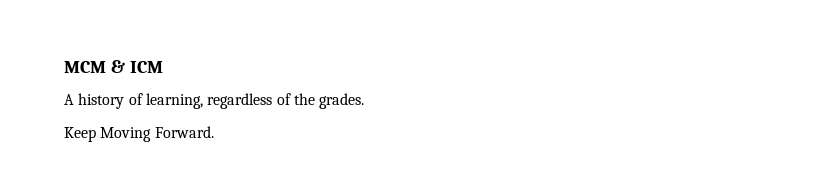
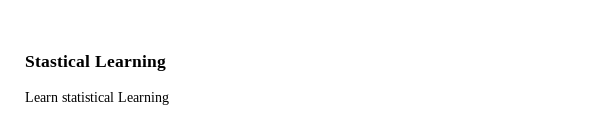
- MCM & ICM
- A history of learning, regardless of the grades.
- Keep Moving Forward.
+ Stastical Learning
+ Learn statistical Learning

